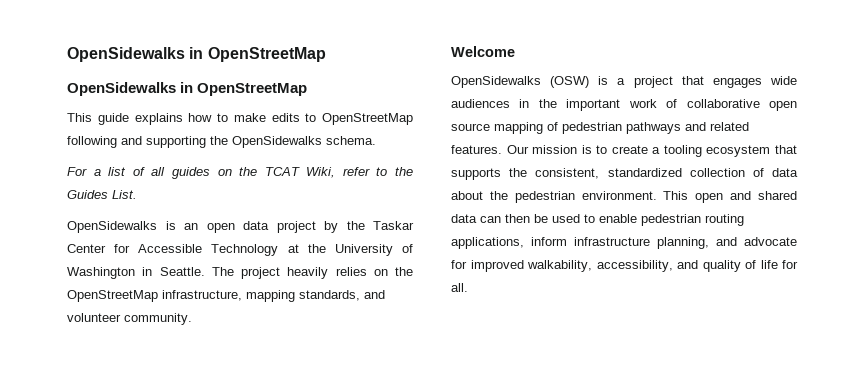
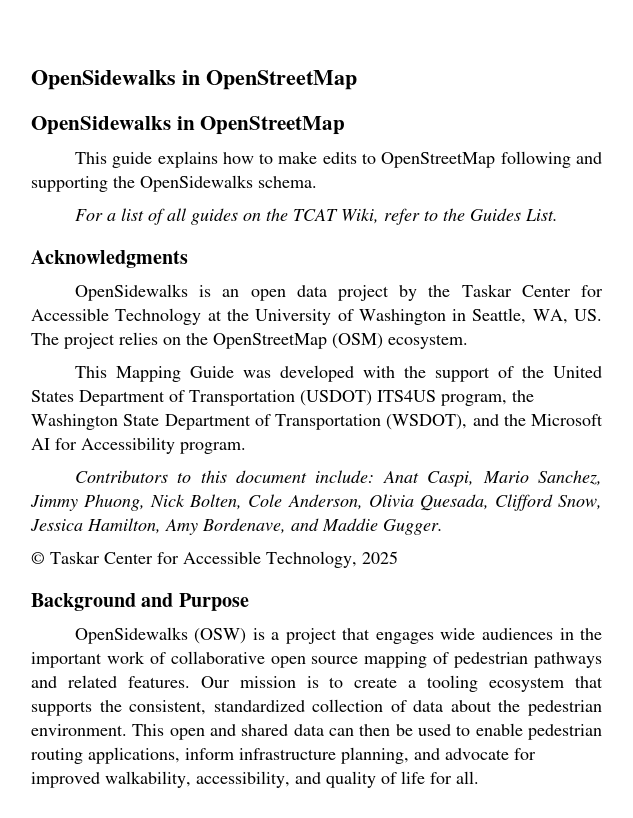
+ Acknowledgments
- OpenSidewalks is an open data project by the Taskar Center for Accessible Technology at the University of Washington in Seattle. The project heavily relies on the OpenStreetMap infrastructure, mapping standards, and volunteer community.
- Welcome
+ OpenSidewalks is an open data project by the Taskar Center for Accessible Technology at the University of Washington in Seattle, WA, US. The project relies on the OpenStreetMap (OSM) ecosystem.
+ This Mapping Guide was developed with the support of the United States Department of Transportation (USDOT) ITS4US program, the Washington State Department of Transportation (WSDOT), and the Microsoft AI for Accessibility program.
+ Contributors to this document include: Anat Caspi, Mario Sanchez, Jimmy Phuong, Nick Bolten, Cole Anderson, Olivia Quesada, Clifford Snow, Jessica Hamilton, Amy Bordenave, and Maddie Gugger.
+ © Taskar Center for Accessible Technology, 2025
+ Background and Purpose

